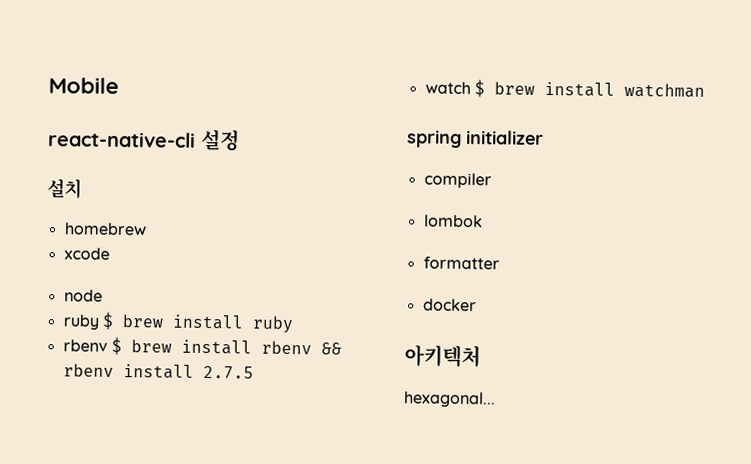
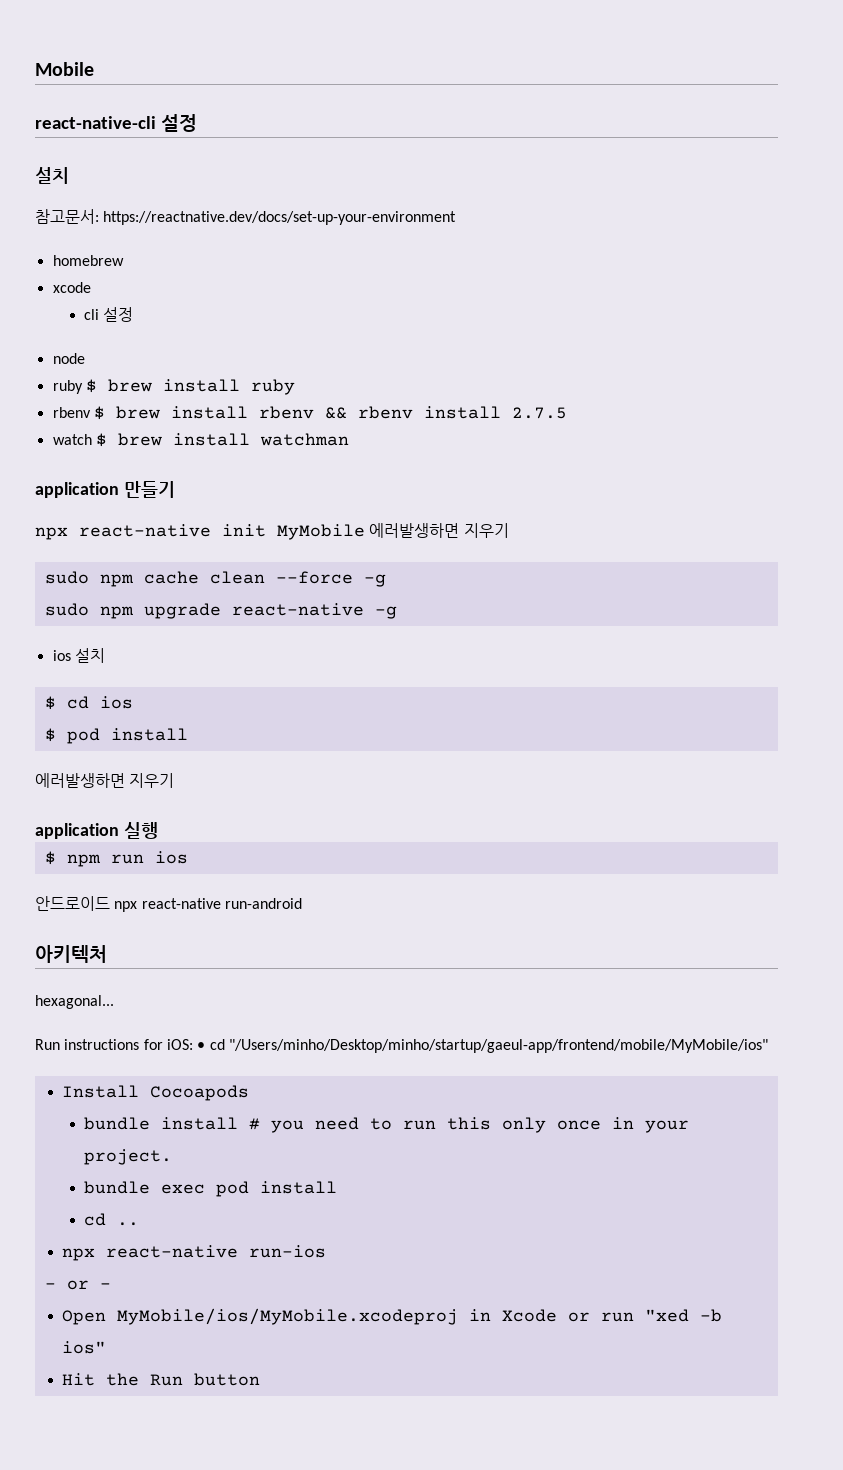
+ 참고문서: https://reactnative.dev/docs/set-up-your-environment
+ cli 설정
- spring initializer
- compiler
- lombok
- formatter
- docker
+ application 만들기
+ npx react-native init MyMobile 에러발생하면 지우기
+ sudo npm cache clean --force -g
+ sudo npm upgrade react-native -g
+ ios 설치
+ $ cd ios
+ $ pod install
+ 에러발생하면 지우기
+ application 실행
+ $ npm run ios
+ 안드로이드 npx react-native run-android
  아키텍처
  hexagonal...
+ Run instructions for iOS: • cd "/Users/minho/Desktop/minho/startup/gaeul-app/frontend/mobile/MyMobile/ios"
+ Install Cocoapods
+ bundle install # you need to run this only once in your project.
+ bundle exec pod install
+ cd ..
+ npx react-native run-ios
+ - or -
+ Open MyMobile/ios/MyMobile.xcodeproj in Xcode or run "xed -b ios"
+ Hit the Run button

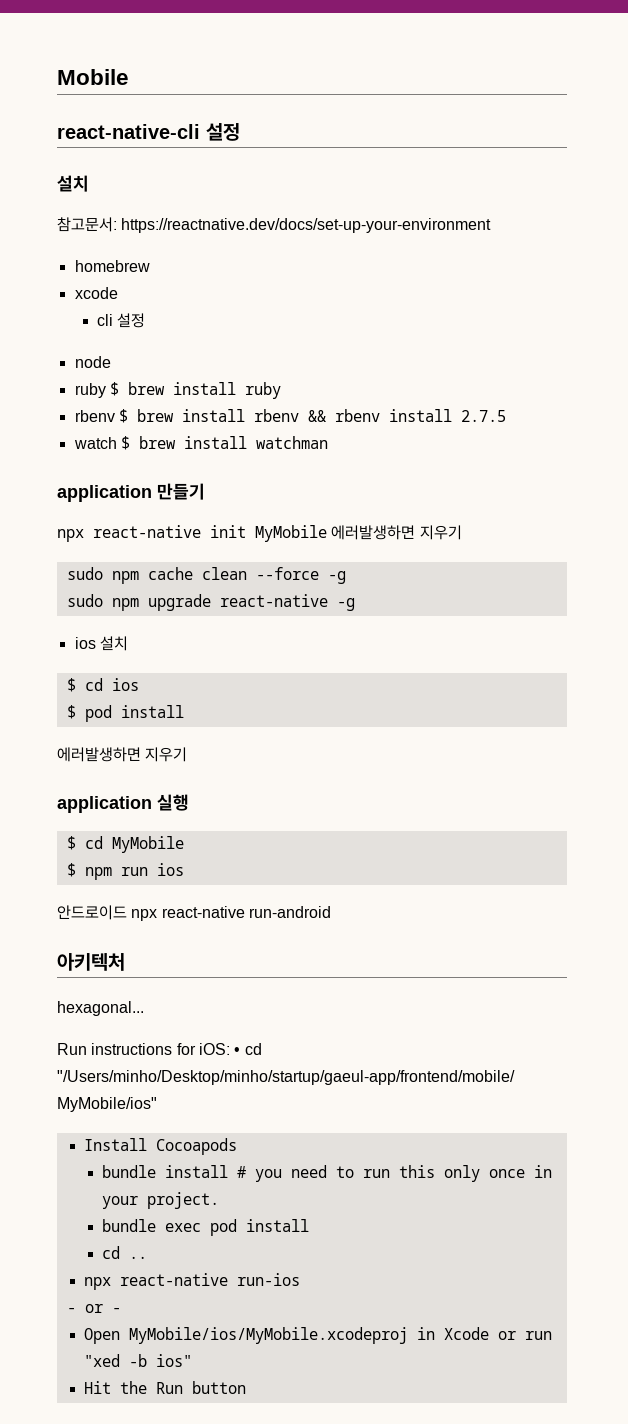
+ $ cd MyMobile

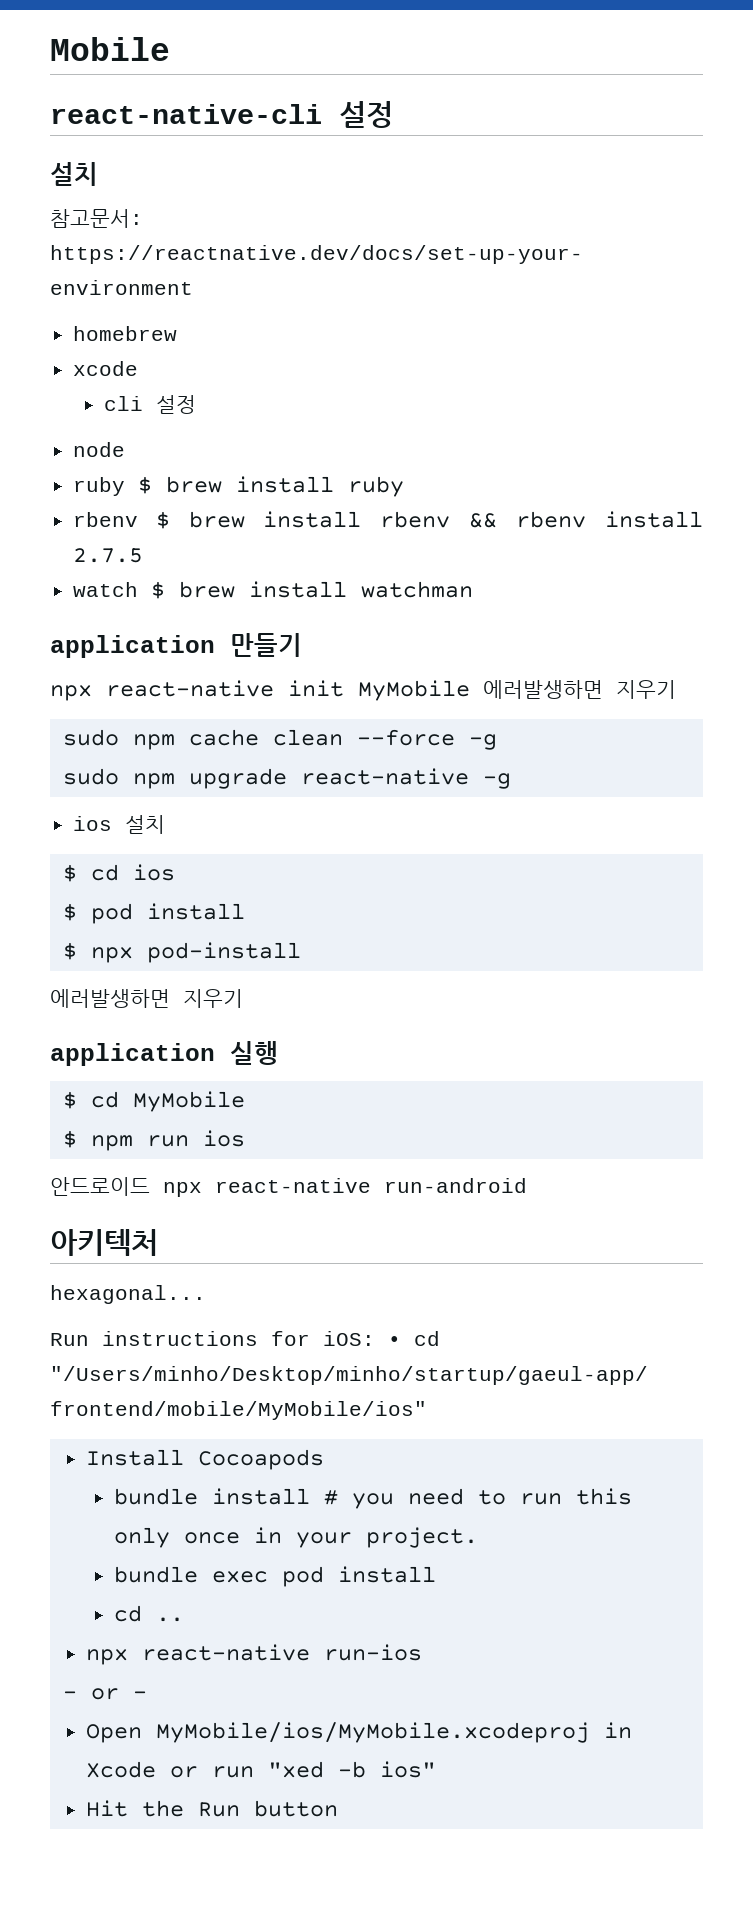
+ $ npx pod-install

